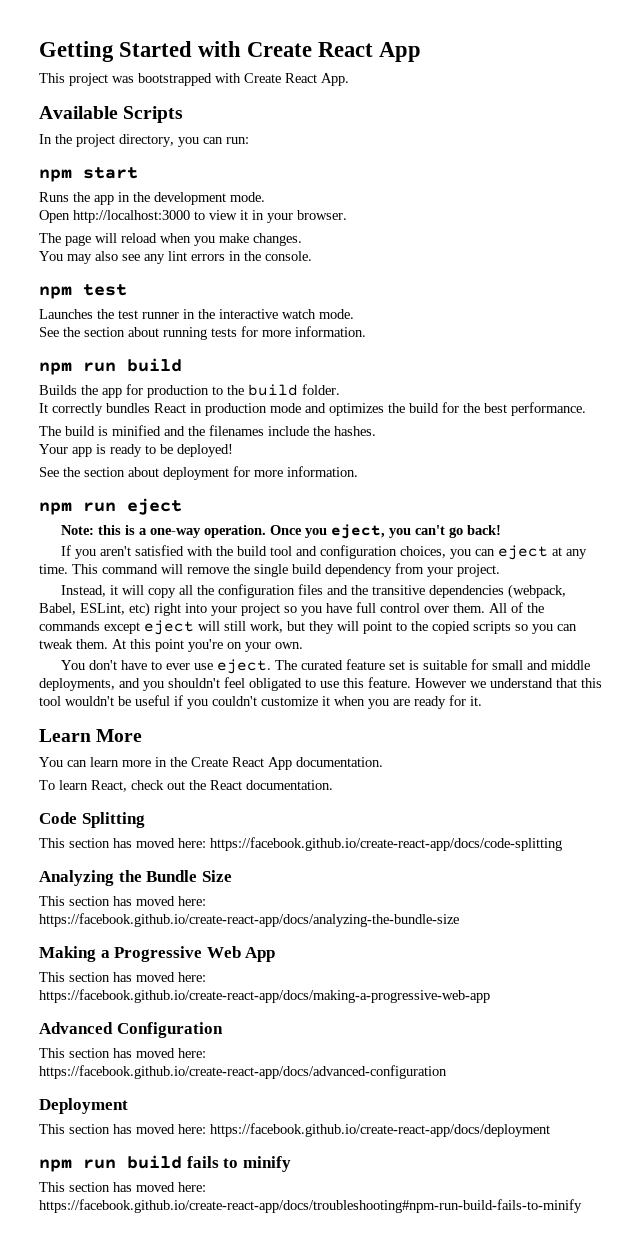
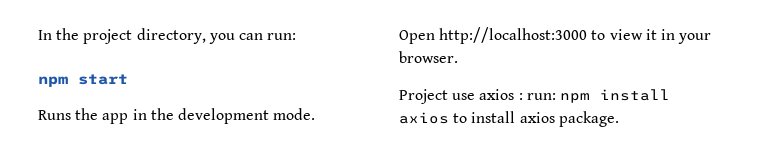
- Getting Started with Create React App
- This project was bootstrapped with Create React App.
- Available Scripts
- The page will reload when you make changes.
- You may also see any lint errors in the console.
- npm test
- Launches the test runner in the interactive watch mode.
- See the section about running tests for more information.
- npm run build
- Builds the app for production to the build folder.
- It correctly bundles React in production mode and optimizes the build for the best performance.
- The build is minified and the filenames include the hashes.
- Your app is ready to be deployed!
- See the section about deployment for more information.
- npm run eject
- Note: this is a one-way operation. Once you eject, you can't go back!
- If you aren't satisfied with the build tool and configuration choices, you can eject at any time. This command will remove the single build dependency from your project.
- Instead, it will copy all the configuration files and the transitive dependencies (webpack, Babel, ESLint, etc) right into your project so you have full control over them. All of the commands except eject will still work, but they will point to the copied scripts so you can tweak them. At this point you're on your own.
- You don't have to ever use eject. The curated feature set is suitable for small and middle deployments, and you shouldn't feel obligated to use this feature. However we understand that this tool wouldn't be useful if you couldn't customize it when you are ready for it.
- Learn More
- You can learn more in the Create React App documentation.
- To learn React, check out the React documentation.
- Code Splitting
- This section has moved here: https://facebook.github.io/create-react-app/docs/code-splitting
- Analyzing the Bundle Size
- This section has moved here: https://facebook.github.io/create-react-app/docs/analyzing-the-bundle-size
- Making a Progressive Web App
- This section has moved here: https://facebook.github.io/create-react-app/docs/making-a-progressive-web-app
- Advanced Configuration
- This section has moved here: https://facebook.github.io/create-react-app/docs/advanced-configuration
- Deployment
- This section has moved here: https://facebook.github.io/create-react-app/docs/deployment
- npm run build fails to minify
- This section has moved here: https://facebook.github.io/create-react-app/docs/troubleshooting#npm-run-build-fails-to-minify
+ Project use axios : run: npm install axios to install axios package.

